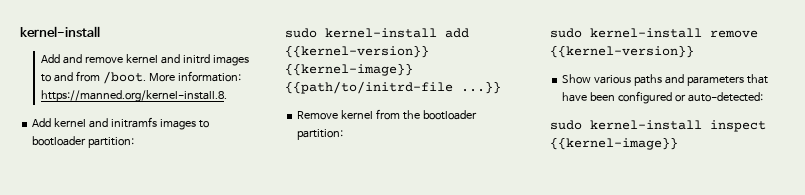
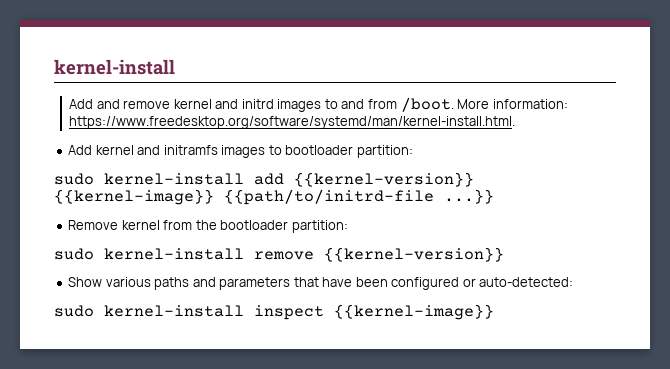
- More information: https://manned.org/kernel-install.8.
+ More information: https://www.freedesktop.org/software/systemd/man/kernel-install.html.

